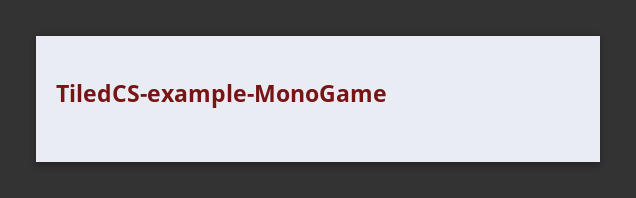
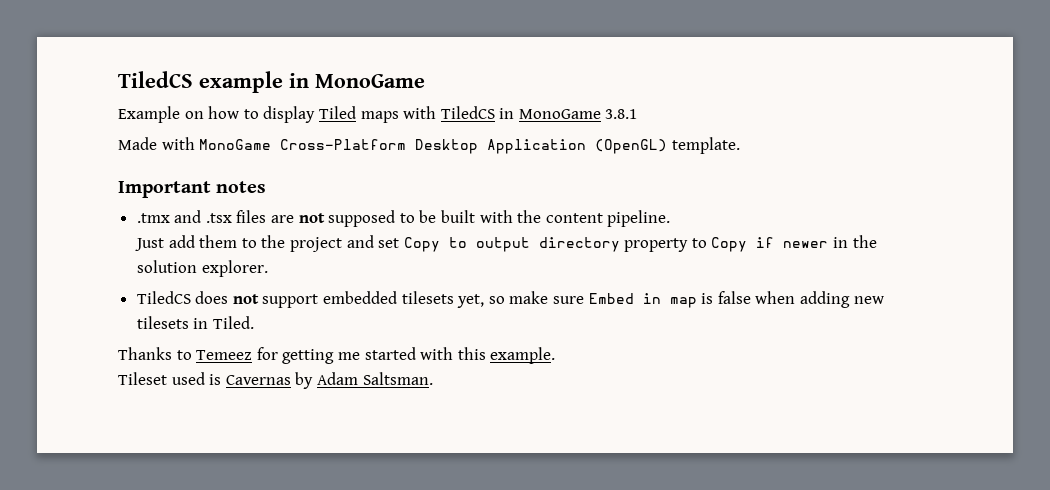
- TiledCS-example-MonoGame
+ TiledCS example in MonoGame
+ Example on how to display Tiled maps with TiledCS in MonoGame 3.8.1
+ Made with MonoGame Cross-Platform Desktop Application (OpenGL) template.
+ Important notes
+ .tmx and .tsx files are not supposed to be built with the content pipeline.
+ Just add them to the project and set Copy to output directory property to Copy if newer in the solution explorer.
+ TiledCS does not support embedded tilesets yet, so make sure Embed in map is false when adding new tilesets in Tiled.
+ Thanks to Temeez for getting me started with this example.
+ Tileset used is Cavernas by Adam Saltsman.

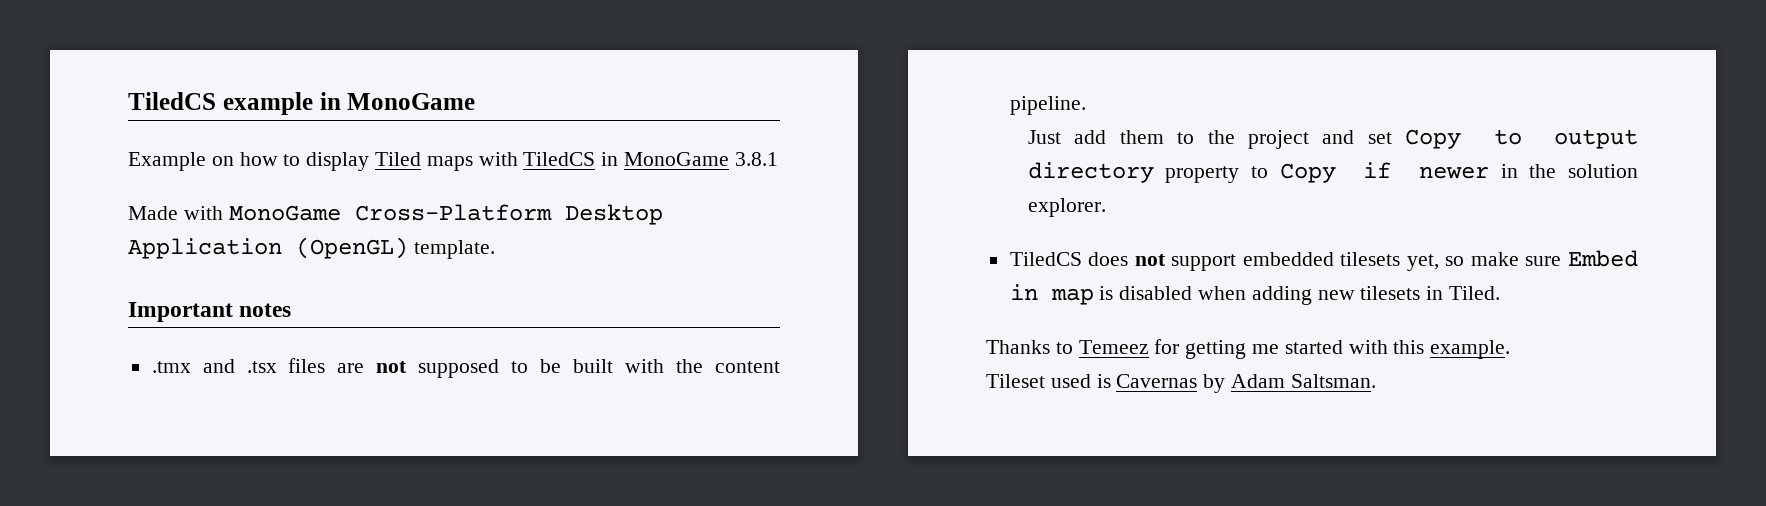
- TiledCS does not support embedded tilesets yet, so make sure Embed in map is false when adding new tilesets in Tiled.
+ TiledCS does not support embedded tilesets yet, so make sure Embed in map is disabled when adding new tilesets in Tiled.

